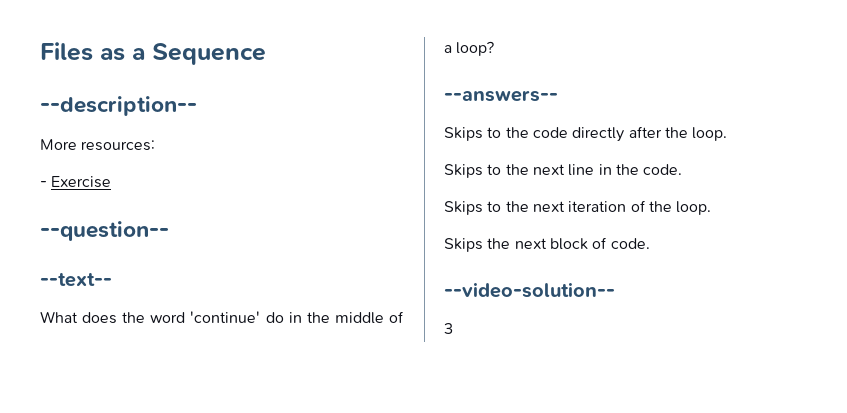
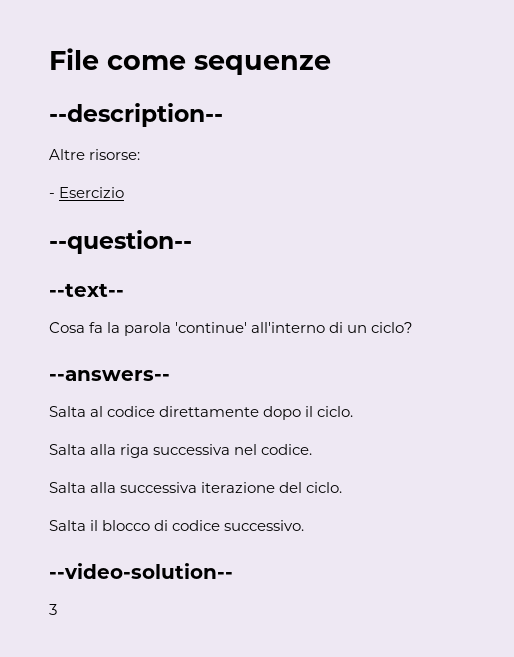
- Files as a Sequence
+ File come sequenze
- More resources:
+ Altre risorse:
- - Exercise
+ - Esercizio
- What does the word 'continue' do in the middle of a loop?
+ Cosa fa la parola 'continue' all'interno di un ciclo?
  --answers--
- Skips to the code directly after the loop.
- Skips to the next line in the code.
- Skips to the next iteration of the loop.
- Skips the next block of code.
+ Salta al codice direttamente dopo il ciclo.
+ Salta alla riga successiva nel codice.
+ Salta alla successiva iterazione del ciclo.
+ Salta il blocco di codice successivo.

